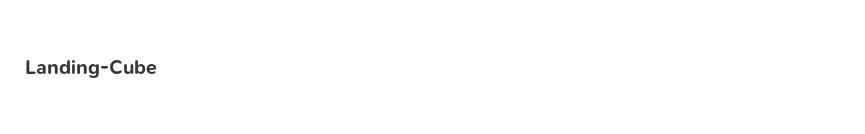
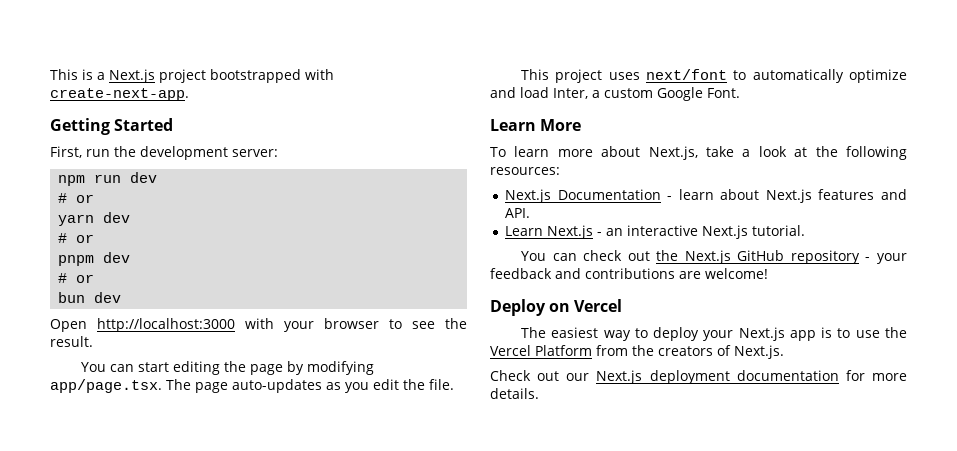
- Landing-Cube
+ This is a Next.js project bootstrapped with create-next-app.
+ Getting Started
+ First, run the development server:
+ npm run dev
+ # or
+ yarn dev
+ # or
+ pnpm dev
+ # or
+ bun dev
+ Open http://localhost:3000 with your browser to see the result.
+ You can start editing the page by modifying app/page.tsx. The page auto-updates as you edit the file.
+ This project uses next/font to automatically optimize and load Inter, a custom Google Font.
+ Learn More
+ To learn more about Next.js, take a look at the following resources:
+ Next.js Documentation - learn about Next.js features and API.
+ Learn Next.js - an interactive Next.js tutorial.
+ You can check out the Next.js GitHub repository - your feedback and contributions are welcome!
+ Deploy on Vercel
+ The easiest way to deploy your Next.js app is to use the Vercel Platform from the creators of Next.js.
+ Check out our Next.js deployment documentation for more details.

